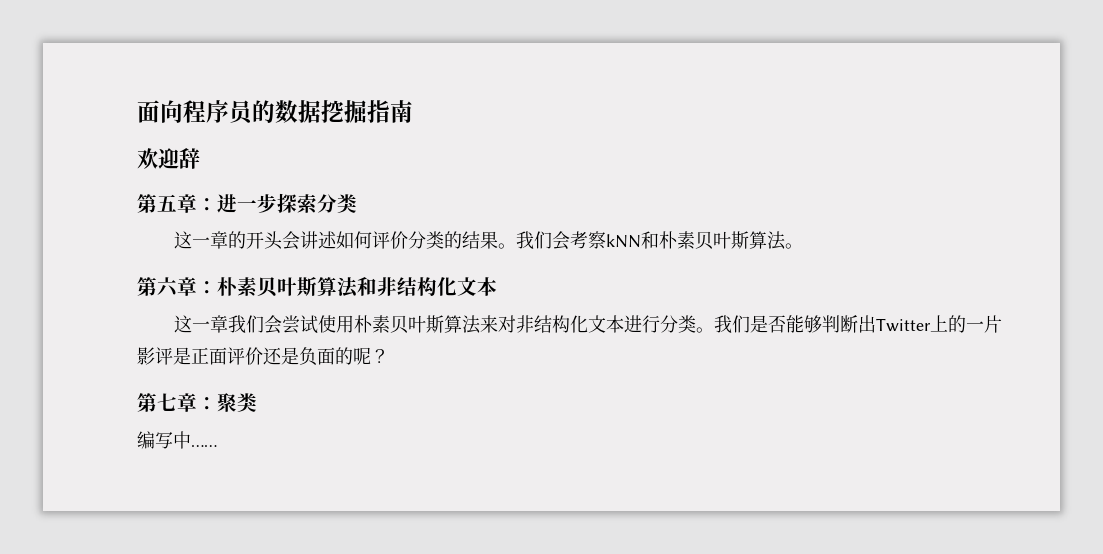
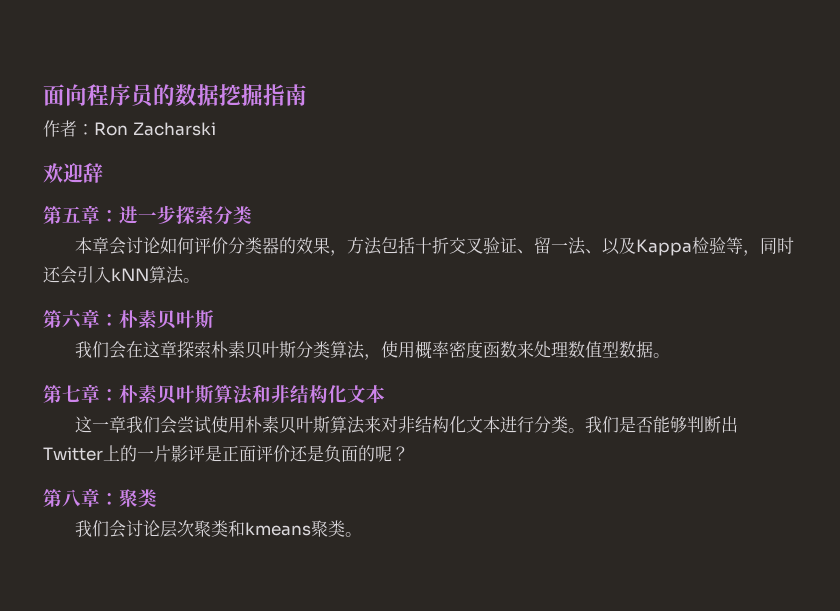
+ 作者：Ron Zacharski
- 这一章的开头会讲述如何评价分类的结果。我们会考察kNN和朴素贝叶斯算法。
+ 本章会讨论如何评价分类器的效果，方法包括十折交叉验证、留一法、以及Kappa检验等，同时还会引入kNN算法。
- 第六章：朴素贝叶斯算法和非结构化文本
+ 第六章：朴素贝叶斯
+ 我们会在这章探索朴素贝叶斯分类算法，使用概率密度函数来处理数值型数据。
+ 第七章：朴素贝叶斯算法和非结构化文本
- 第七章：聚类
+ 第八章：聚类
- 编写中……
+ 我们会讨论层次聚类和kmeans聚类。

